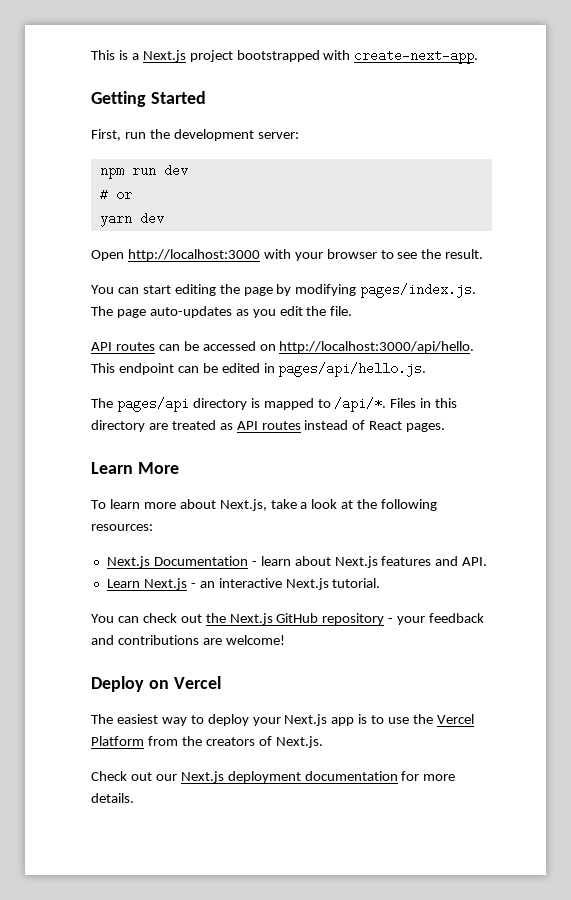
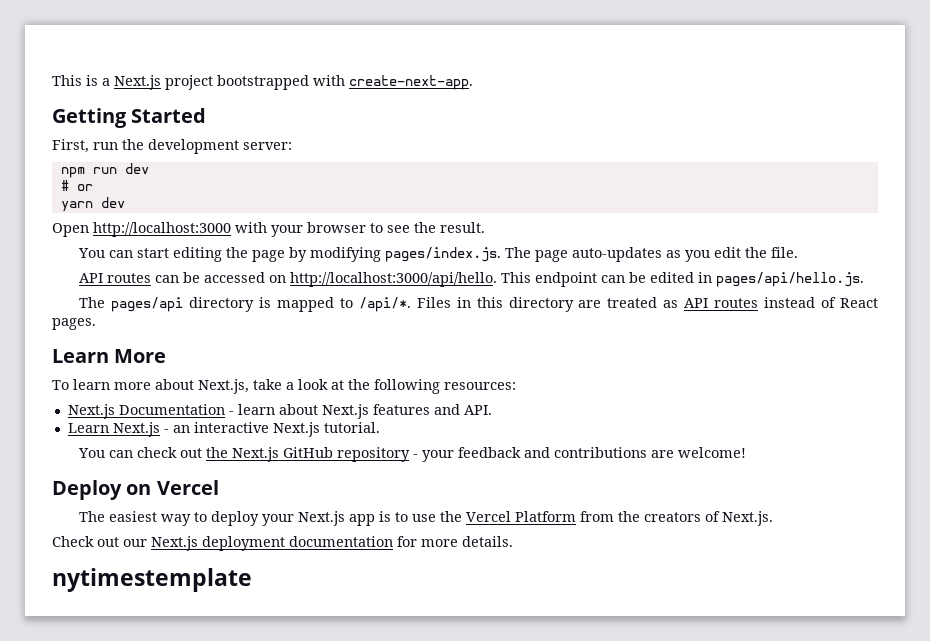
+ nytimestemplate

